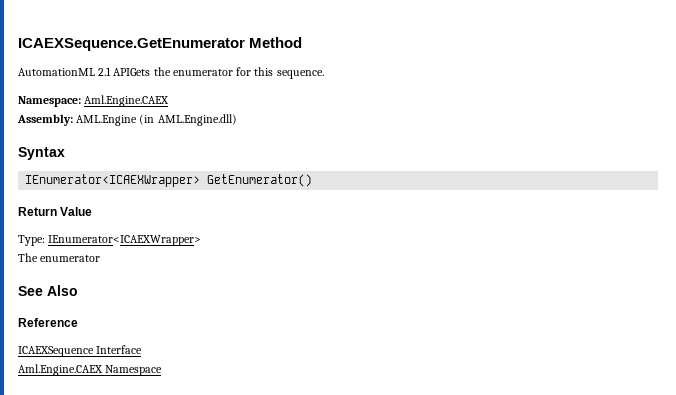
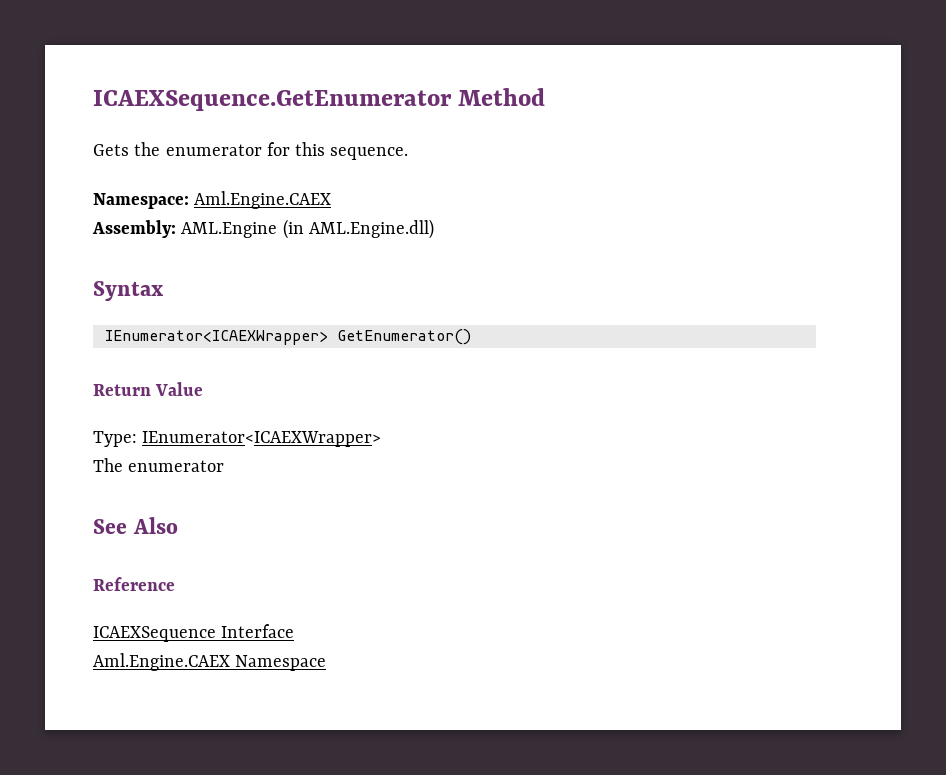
- AutomationML 2.1 APIGets the enumerator for this sequence.
+ Gets the enumerator for this sequence.

